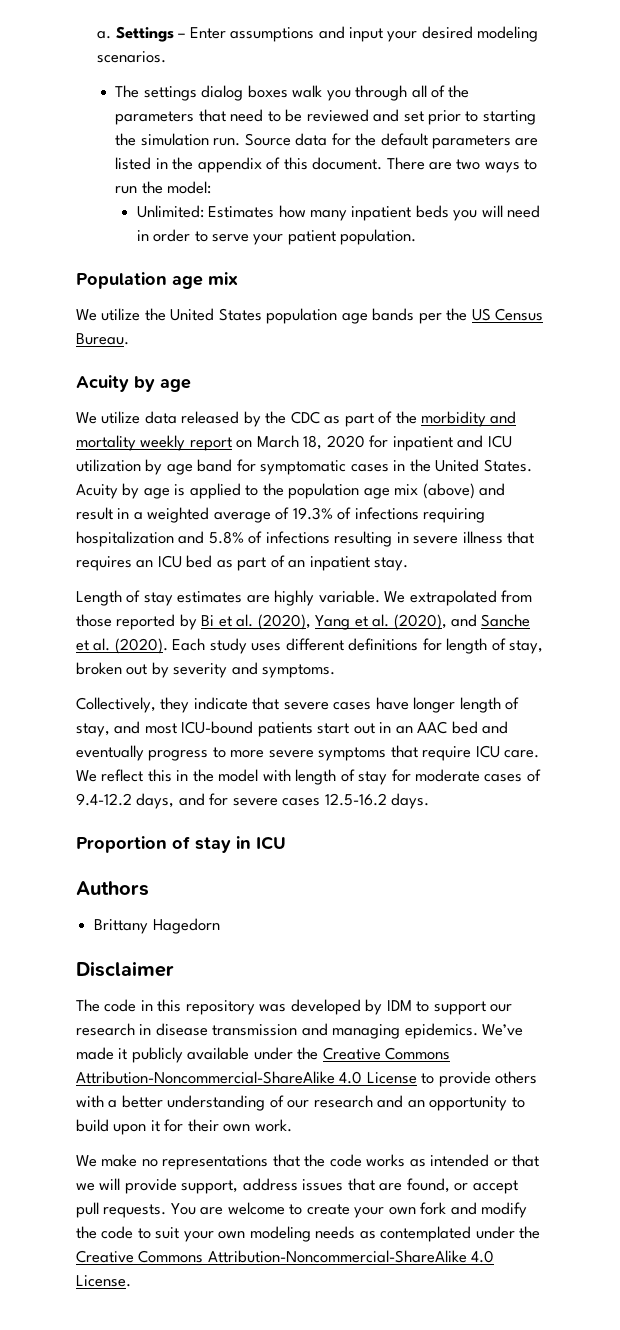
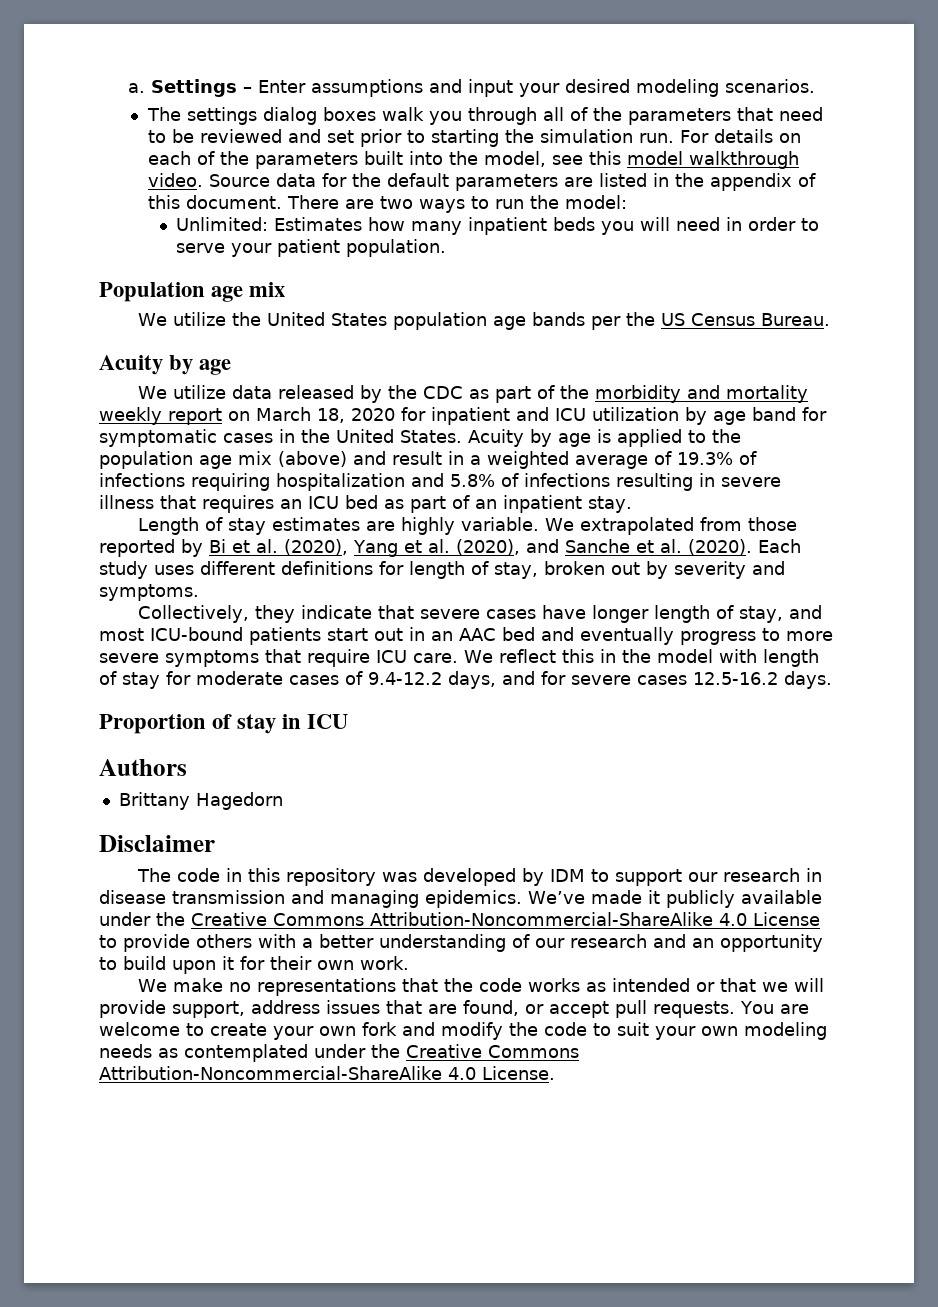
+ For details on each of the parameters built into the model, see this model walkthrough video.

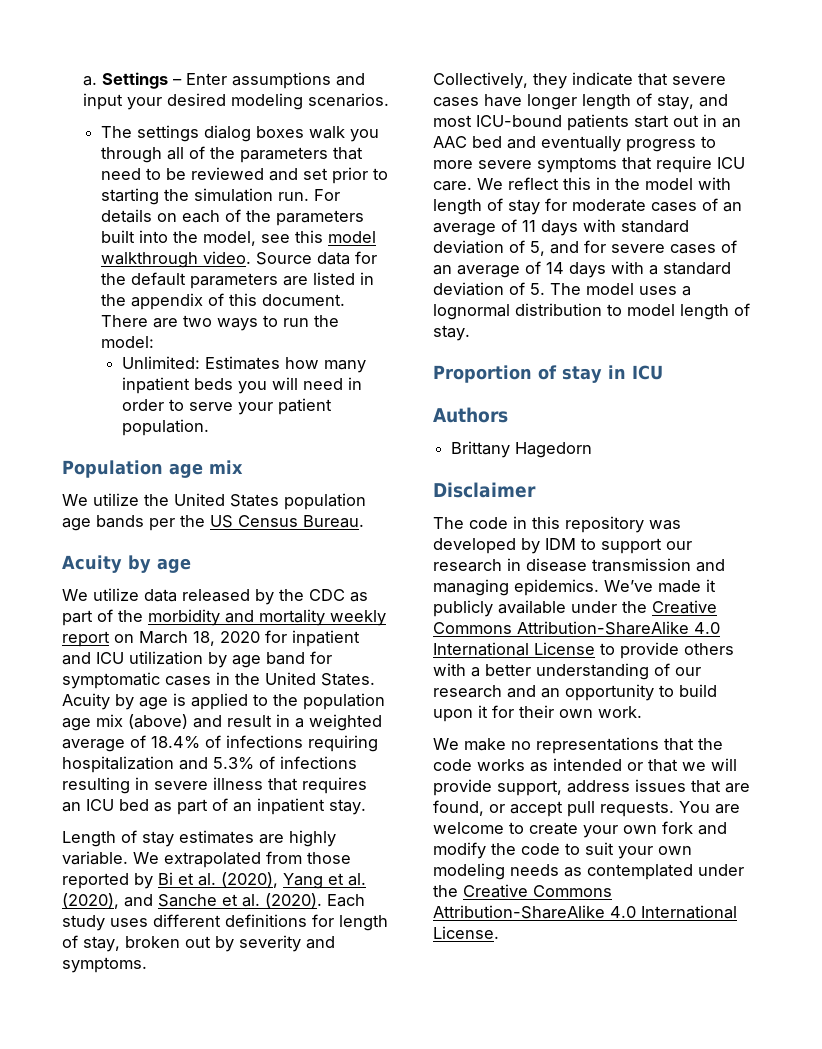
- Acuity by age is applied to the population age mix (above) and result in a weighted average of 19.3% of infections requiring hospitalization and 5.8% of infections resulting in severe illness that requires an ICU bed as part of an inpatient stay.
+ Acuity by age is applied to the population age mix (above) and result in a weighted average of 18.4% of infections requiring hospitalization and 5.3% of infections resulting in severe illness that requires an ICU bed as part of an inpatient stay.
- We reflect this in the model with length of stay for moderate cases of 9.4-12.2 days, and for severe cases 12.5-16.2 days.
+ We reflect this in the model with length of stay for moderate cases of an average of 11 days with standard deviation of 5, and for severe cases of an average of 14 days with a standard deviation of 5. The model uses a lognormal distribution to model length of stay.
- We’ve made it publicly available under the Creative Commons Attribution-Noncommercial-ShareAlike 4.0 License to provide others with a better understanding of our research and an opportunity to build upon it for their own work.
+ We’ve made it publicly available under the Creative Commons Attribution-ShareAlike 4.0 International License to provide others with a better understanding of our research and an opportunity to build upon it for their own work.
- You are welcome to create your own fork and modify the code to suit your own modeling needs as contemplated under the Creative Commons Attribution-Noncommercial-ShareAlike 4.0 License.
+ You are welcome to create your own fork and modify the code to suit your own modeling needs as contemplated under the Creative Commons Attribution-ShareAlike 4.0 International License.

